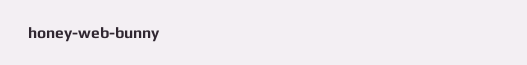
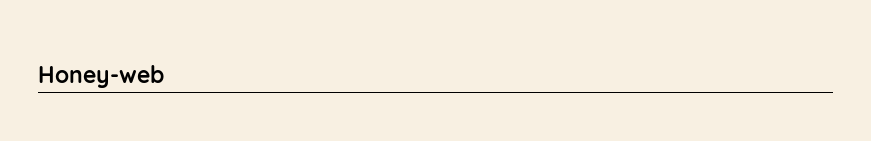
- honey-web-bunny
+ Honey-web

